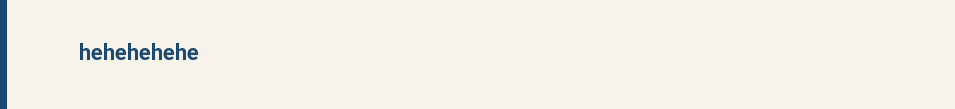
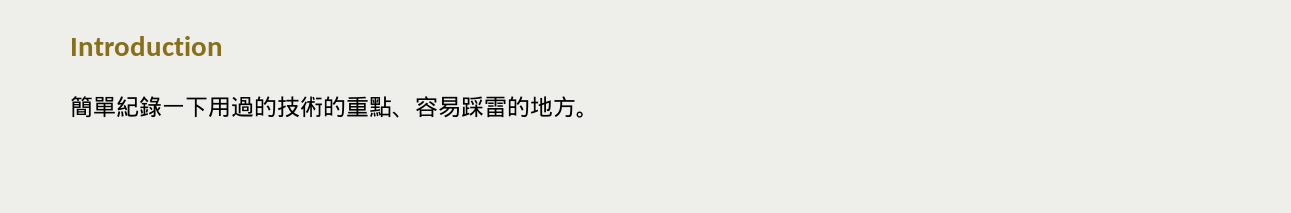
- hehehehehe
+ Introduction
+ 簡單紀錄一下用過的技術的重點、容易踩雷的地方。

